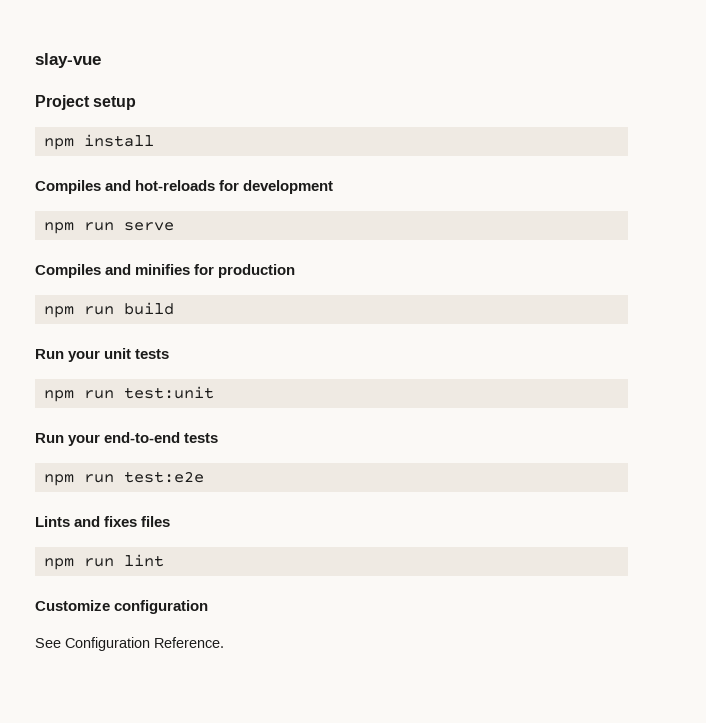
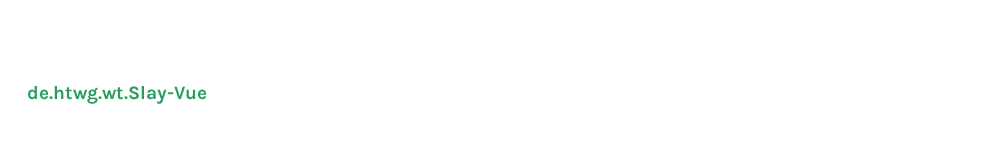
- slay-vue
- Project setup
- npm install
- Compiles and hot-reloads for development
- npm run serve
- Compiles and minifies for production
- npm run build
- Run your unit tests
- npm run test:unit
- Run your end-to-end tests
- npm run test:e2e
- Lints and fixes files
- npm run lint
- Customize configuration
- See Configuration Reference.
+ de.htwg.wt.Slay-Vue

